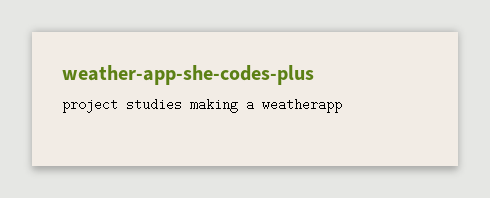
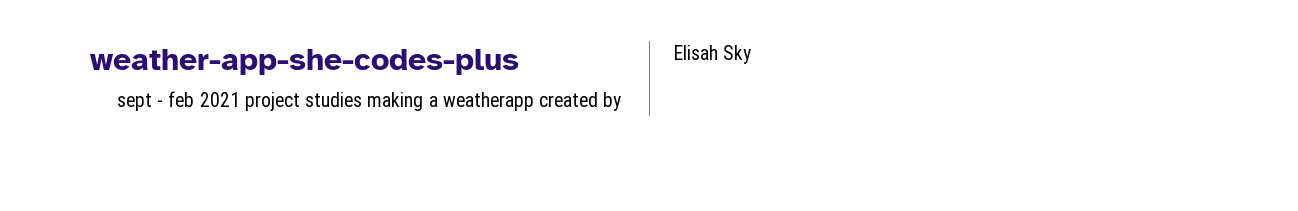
- project studies making a weatherapp
+ sept - feb 2021 project studies making a weatherapp created by Elisah Sky

